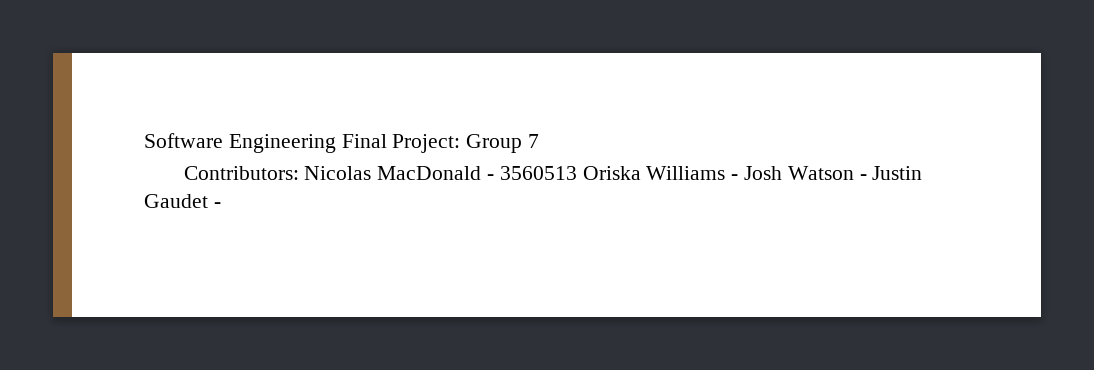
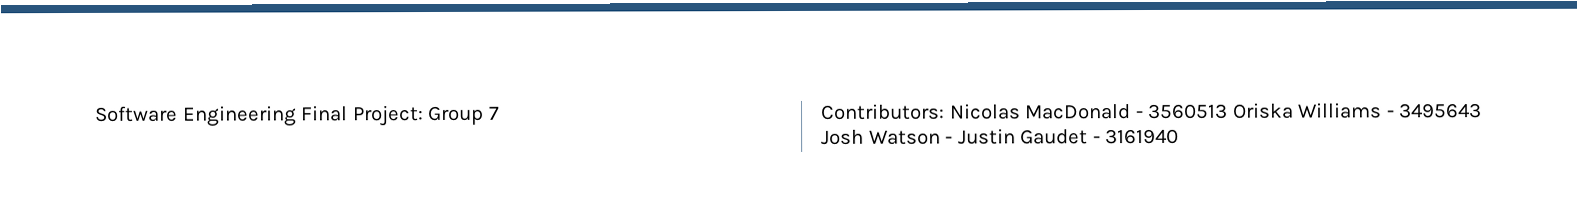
- Contributors: Nicolas MacDonald - 3560513 Oriska Williams - Josh Watson - Justin Gaudet -
+ Contributors: Nicolas MacDonald - 3560513 Oriska Williams - 3495643 Josh Watson - Justin Gaudet - 3161940

